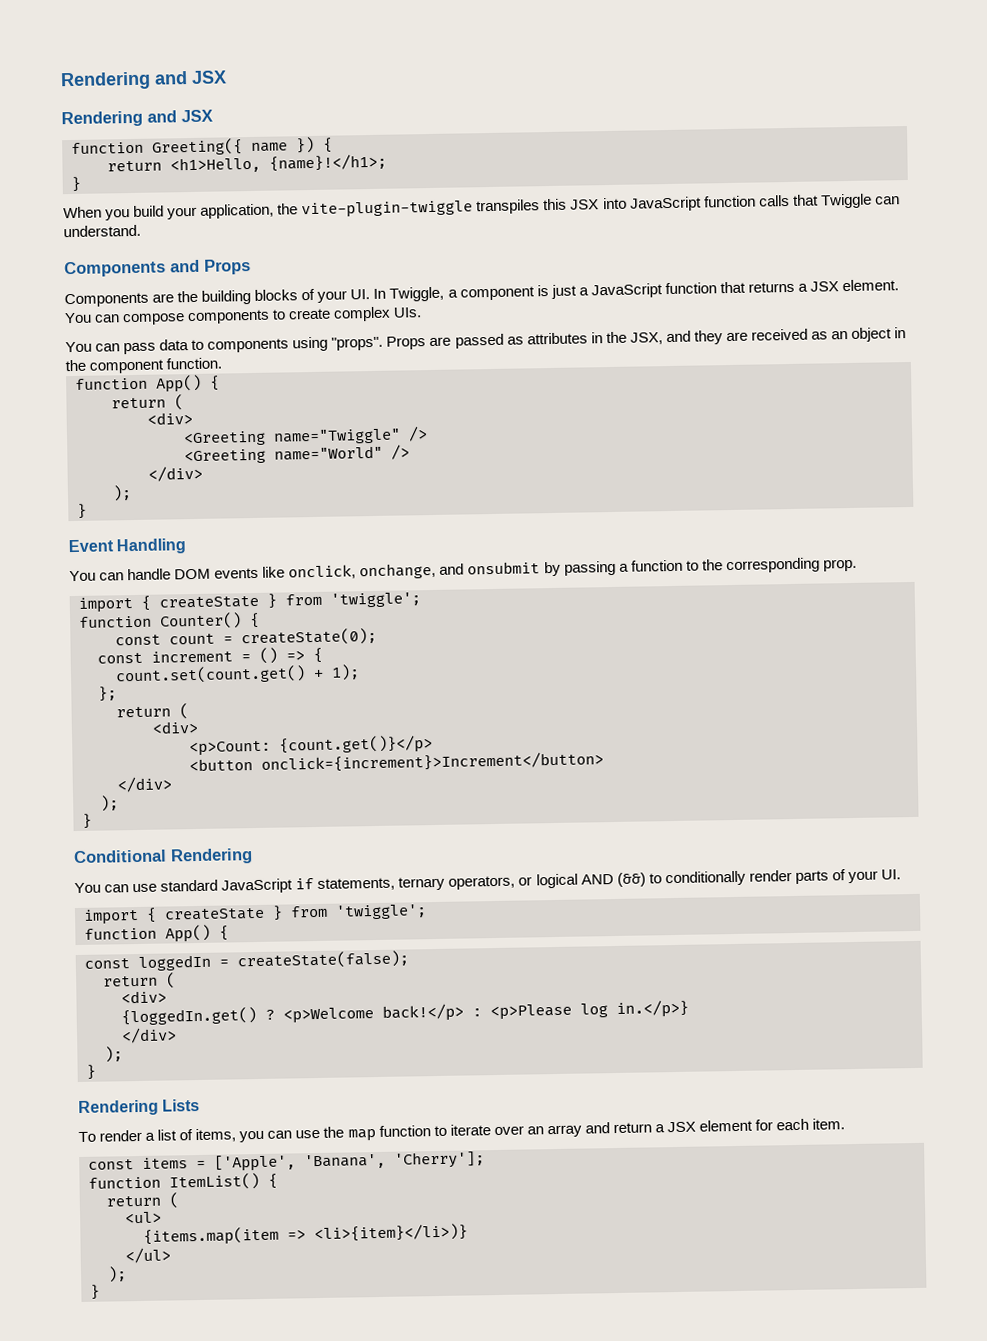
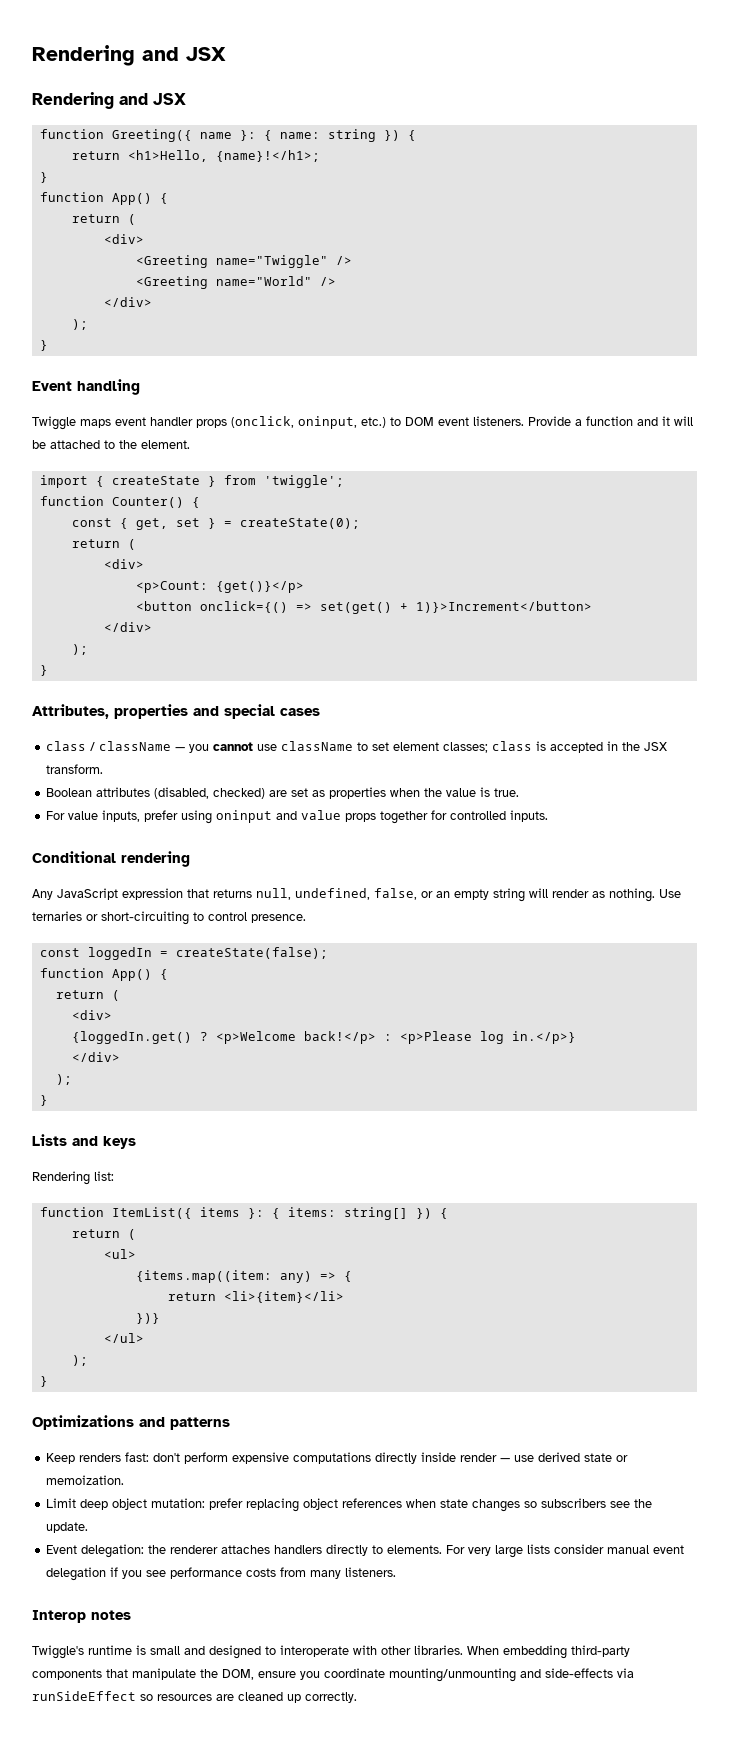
- function Greeting({ name }) {
+ function Greeting({ name }: { name: string }) {
- When you build your application, the vite-plugin-twiggle transpiles this JSX into JavaScript function calls that Twiggle can understand.
- Components and Props
- Components are the building blocks of your UI. In Twiggle, a component is just a JavaScript function that returns a JSX element. You can compose components to create complex UIs.
- You can pass data to components using "props". Props are passed as attributes in the JSX, and they are received as an object in the component function.
- Event Handling
- You can handle DOM events like onclick, onchange, and onsubmit by passing a function to the corresponding prop.
+ Event handling
+ Twiggle maps event handler props (onclick, oninput, etc.) to DOM event listeners. Provide a function and it will be attached to the element.
- const count = createState(0);
- const increment = () => {
- count.set(count.get() + 1);
- };
+ const { get, set } = createState(0);
- <p>Count: {count.get()}</p>
+ <p>Count: {get()}</p>
- <button onclick={increment}>Increment</button>
+ <button onclick={() => set(get() + 1)}>Increment</button>
  </div>
  );
  }
- Conditional Rendering
- You can use standard JavaScript if statements, ternary operators, or logical AND (&&) to conditionally render parts of your UI.
- import { createState } from 'twiggle';
- function App() {
+ Attributes, properties and special cases
+ class / className — you cannot use className to set element classes; class is accepted in the JSX transform.
+ Boolean attributes (disabled, checked) are set as properties when the value is true.
+ For value inputs, prefer using oninput and value props together for controlled inputs.
+ Conditional rendering
+ Any JavaScript expression that returns null, undefined, false, or an empty string will render as nothing. Use ternaries or short-circuiting to control presence.
  const loggedIn = createState(false);
+ function App() {
- Rendering Lists
- To render a list of items, you can use the map function to iterate over an array and return a JSX element for each item.
- const items = ['Apple', 'Banana', 'Cherry'];
- function ItemList() {
+ Lists and keys
+ Rendering list:
+ function ItemList({ items }: { items: string[] }) {
  return (
  <ul>
- {items.map(item => <li>{item}</li>)}
+ {items.map((item: any) => {
+ return <li>{item}</li>
+ })}
  </ul>
  );
  }
+ Optimizations and patterns
+ Keep renders fast: don't perform expensive computations directly inside render — use derived state or memoization.
+ Limit deep object mutation: prefer replacing object references when state changes so subscribers see the update.
+ Event delegation: the renderer attaches handlers directly to elements. For very large lists consider manual event delegation if you see performance costs from many listeners.
+ Interop notes
+ Twiggle's runtime is small and designed to interoperate with other libraries. When embedding third-party components that manipulate the DOM, ensure you coordinate mounting/unmounting and side-effects via runSideEffect so resources are cleaned up correctly.

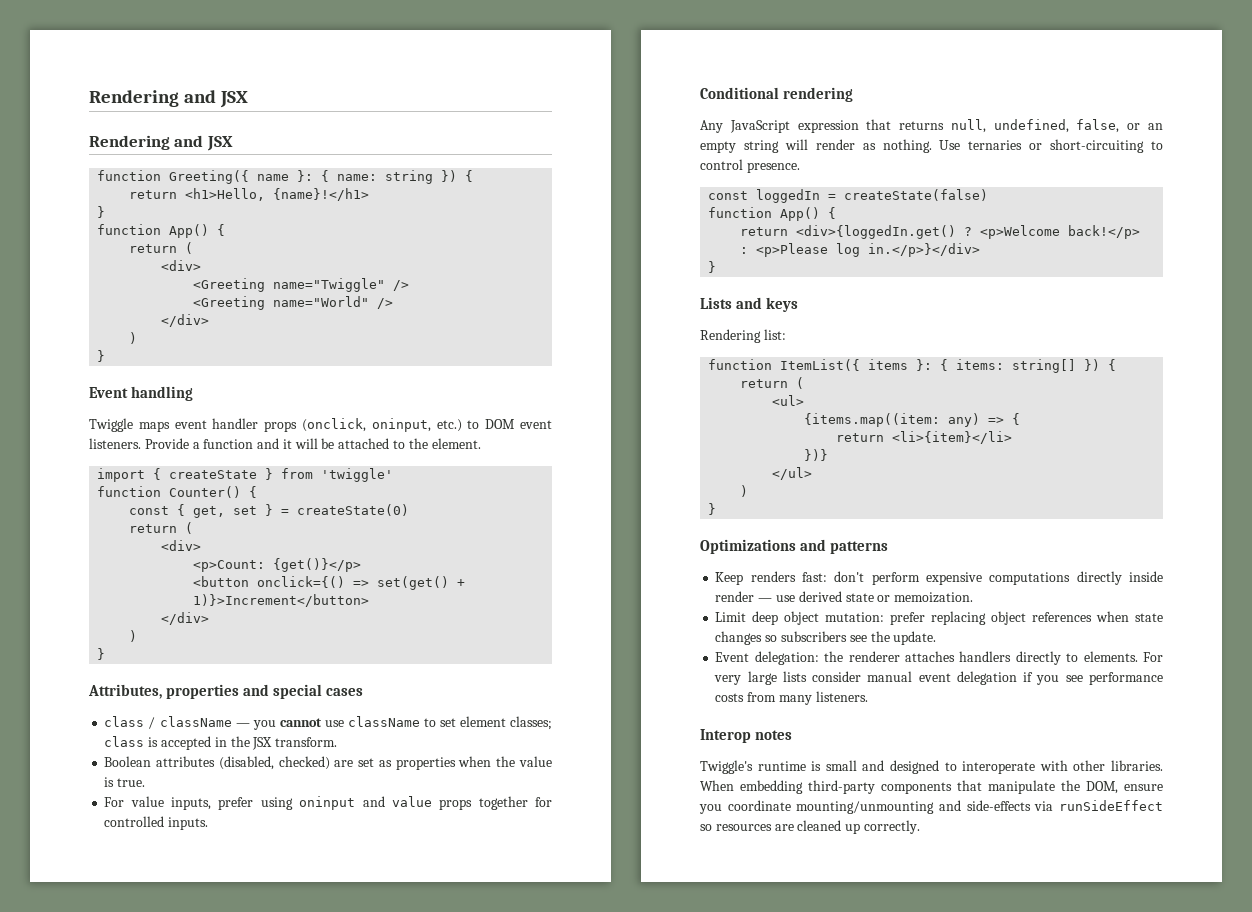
- return <h1>Hello, {name}!</h1>;
+ return <h1>Hello, {name}!</h1>
  <Greeting name="World" />
  </div>
- );
+ )
- import { createState } from 'twiggle';
+ import { createState } from 'twiggle'
- const { get, set } = createState(0);
+ const { get, set } = createState(0)
  <button onclick={() => set(get() + 1)}>Increment</button>
  </div>
- );
+ )
- const loggedIn = createState(false);
+ const loggedIn = createState(false)
  function App() {
- return (
- <div>
- {loggedIn.get() ?
+ return <div>{loggedIn.get() ?
- <p>Welcome back!</p> : <p>Please log in.</p>}
- </div>
- );
+ <p>Welcome back!</p> : <p>Please log in.</p>}</div>
  </ul>
- );
+ )

